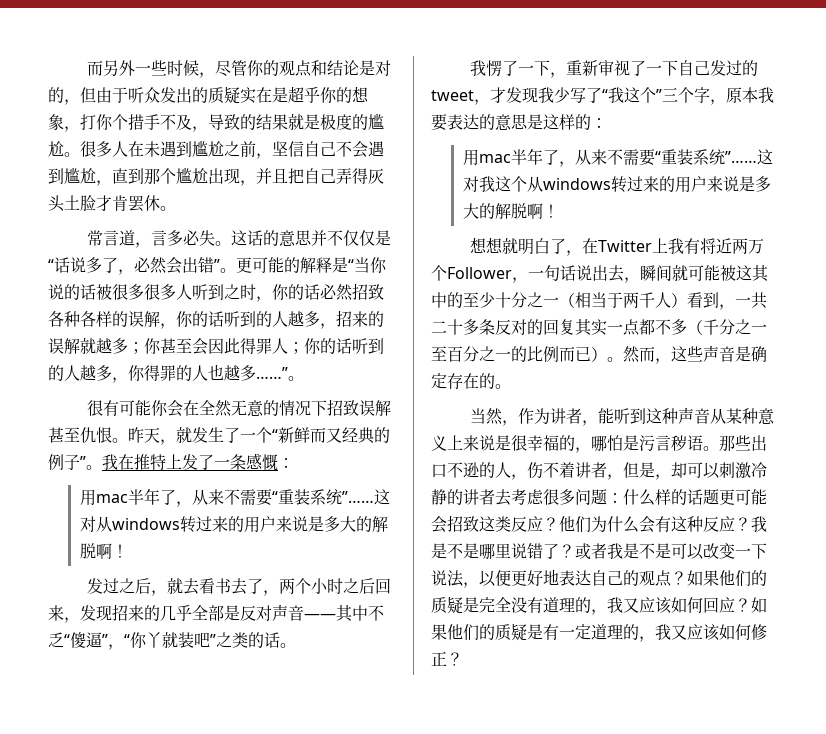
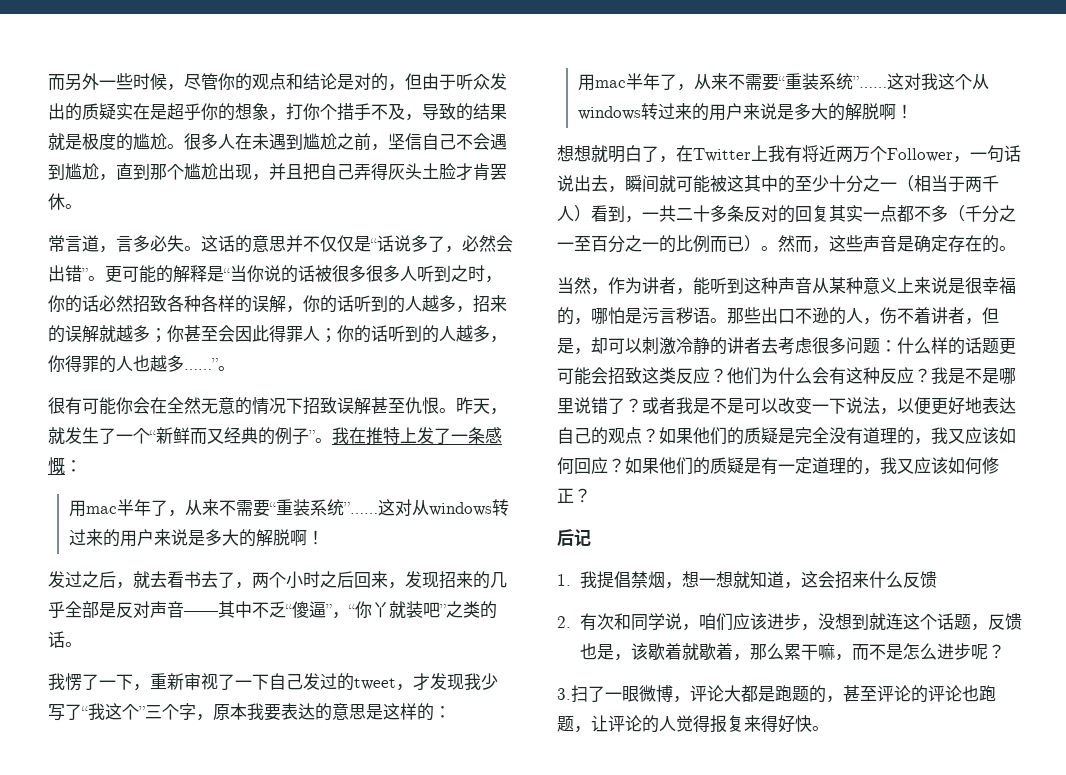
+ 后记
+ 1.我提倡禁烟，想一想就知道，这会招来什么反馈
+ 2.有次和同学说，咱们应该进步，没想到就连这个话题，反馈也是，该歇着就歇着，那么累干嘛，而不是怎么进步呢？
+ 3.扫了一眼微博，评论大都是跑题的，甚至评论的评论也跑题，让评论的人觉得报复来得好快。

